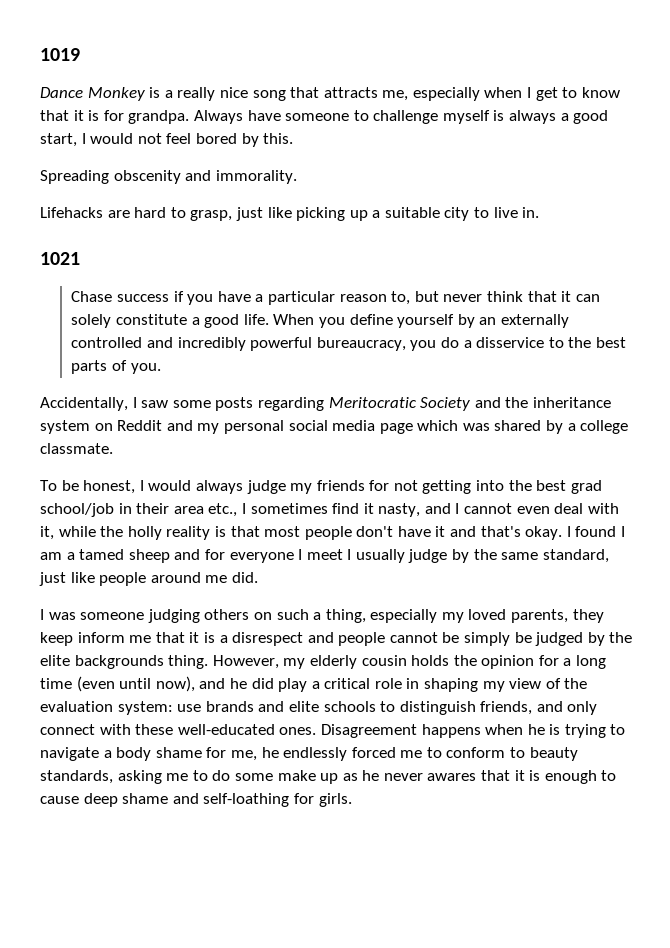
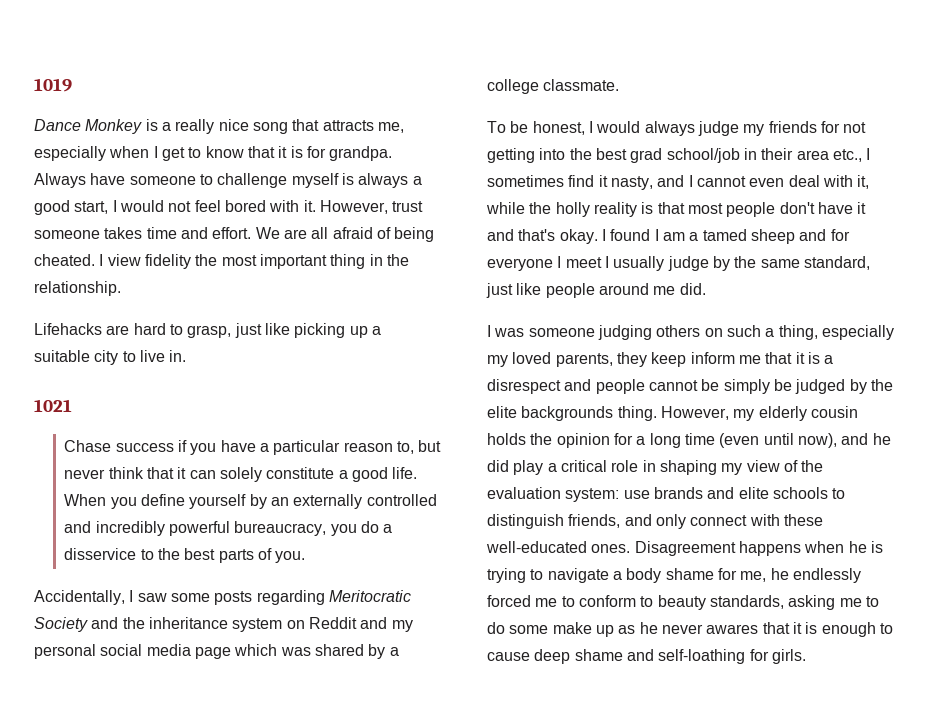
- Always have someone to challenge myself is always a good start, I would not feel bored by this.
- Spreading obscenity and immorality.
+ Always have someone to challenge myself is always a good start, I would not feel bored with it. However, trust someone takes time and effort. We are all afraid of being cheated. I view fidelity the most important thing in the relationship.

